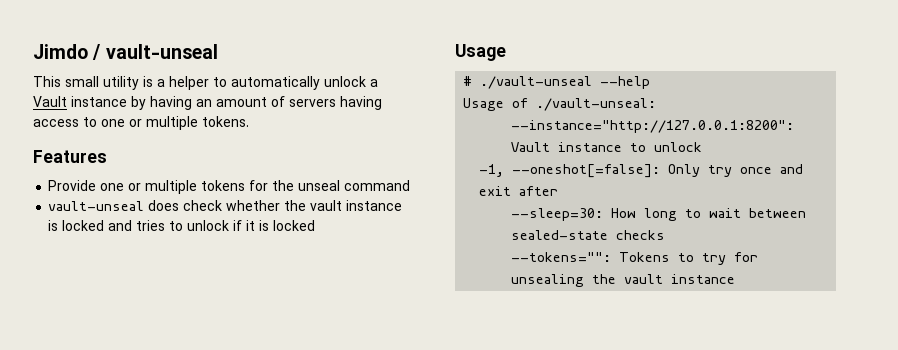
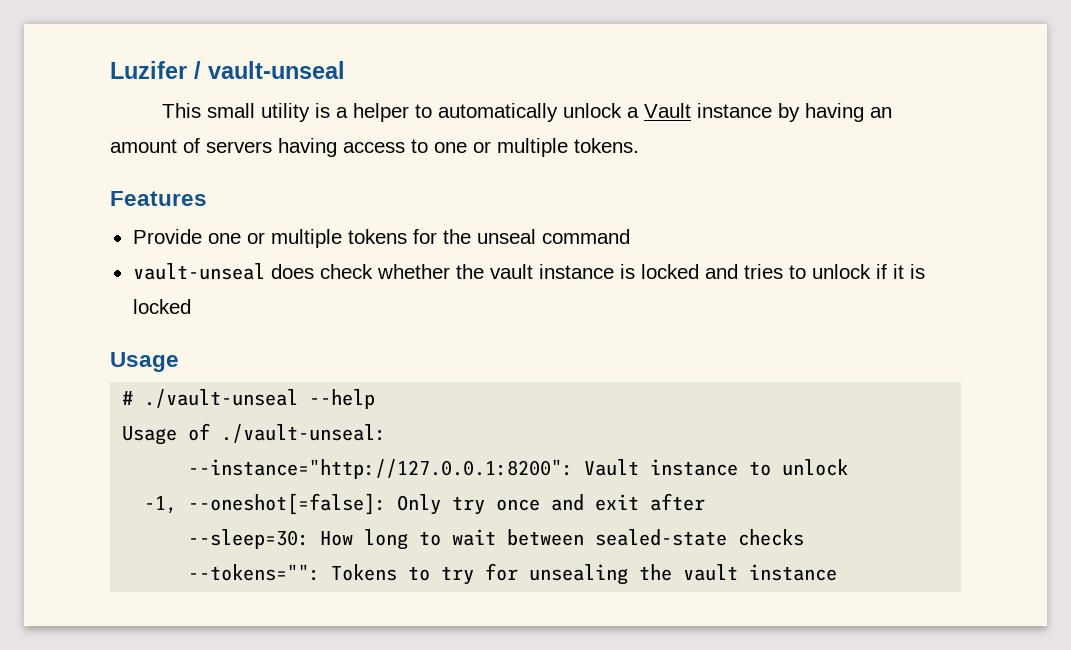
- Jimdo / vault-unseal
+ Luzifer / vault-unseal

